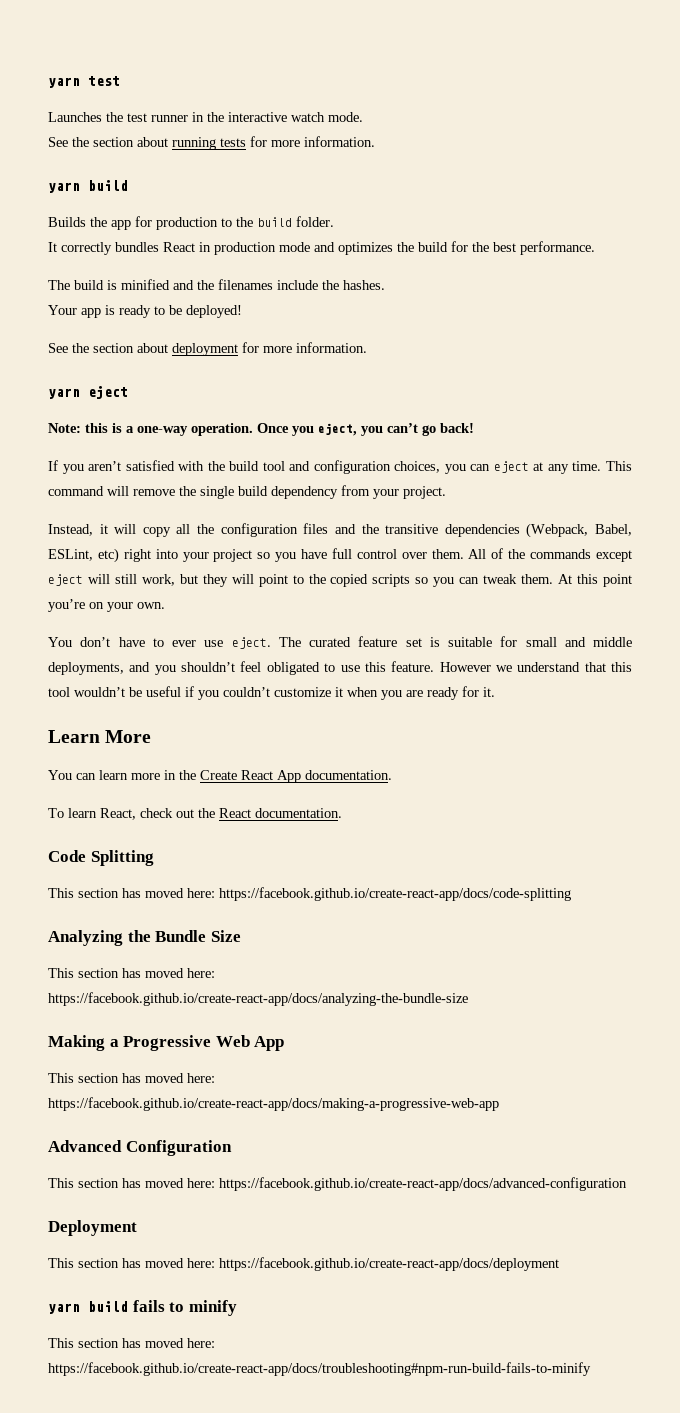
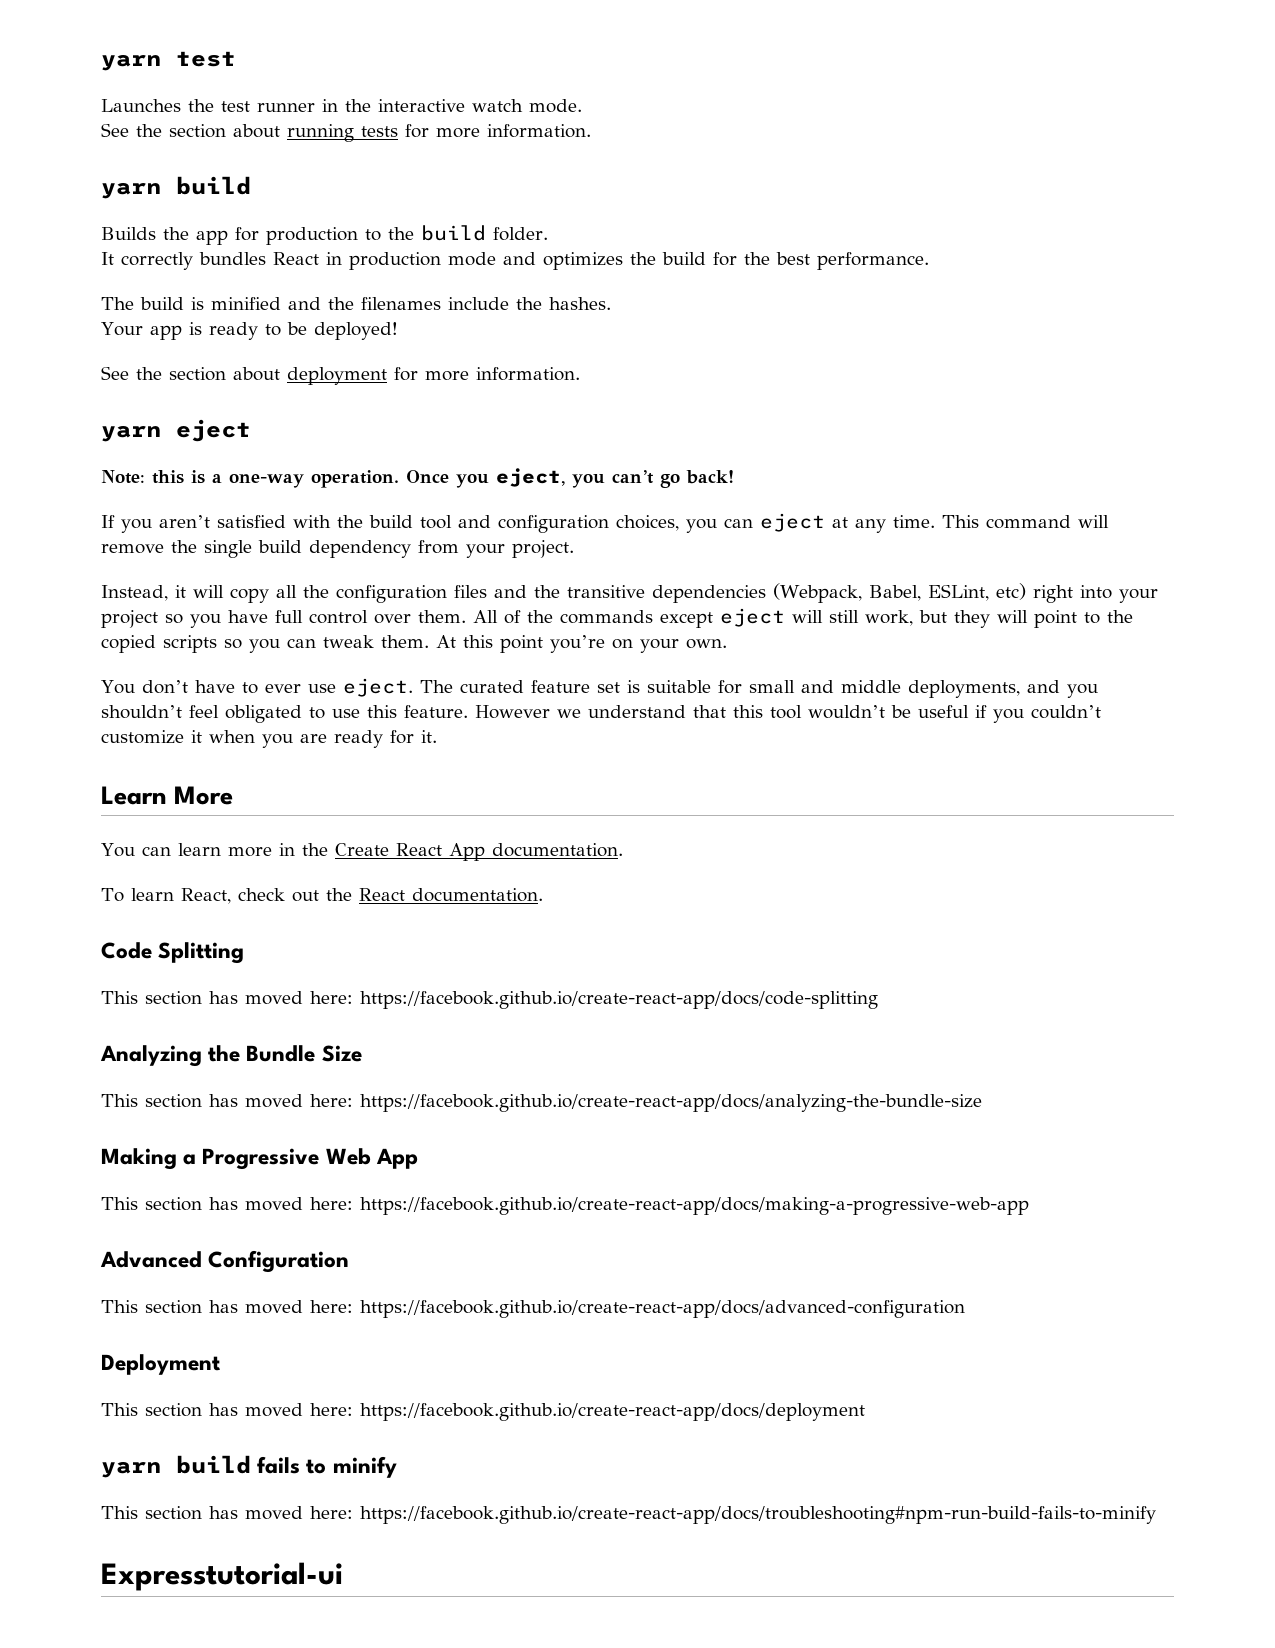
+ Expresstutorial-ui

